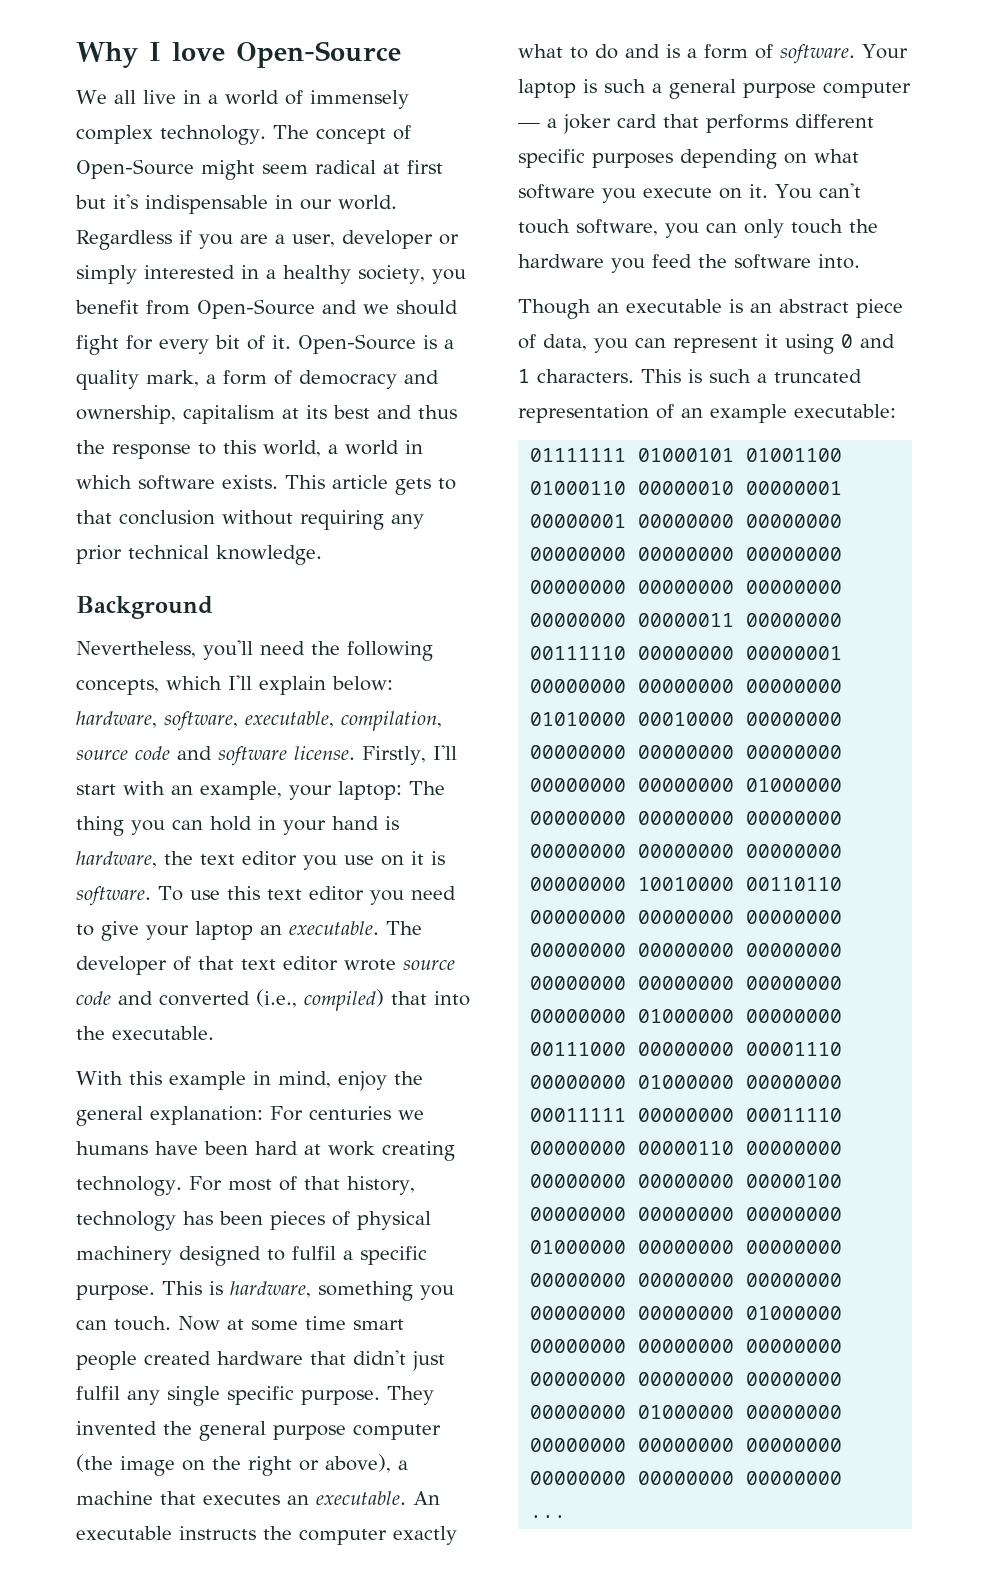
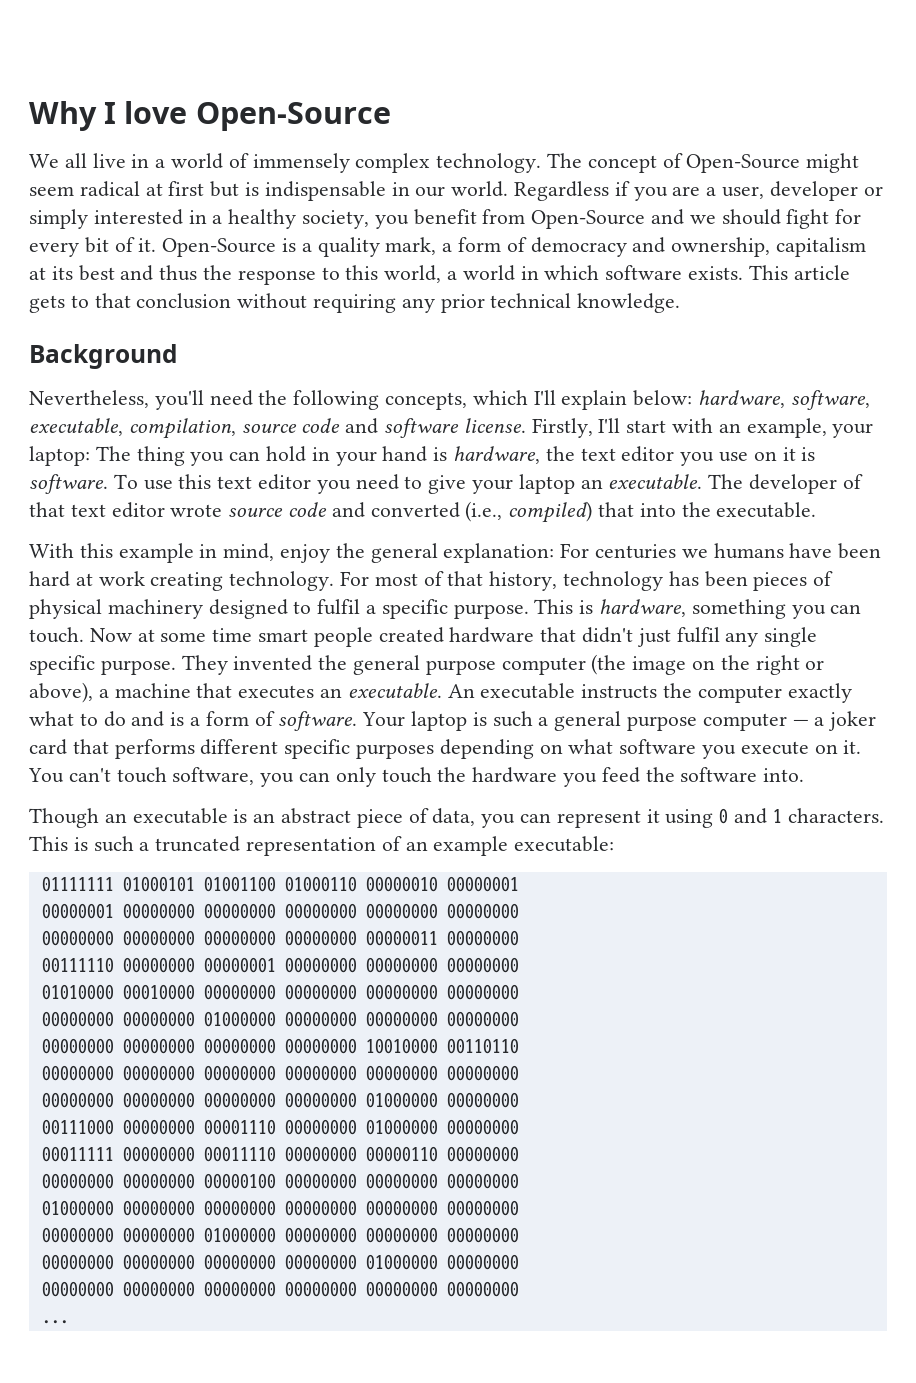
- The concept of Open-Source might seem radical at first but it's indispensable in our world.
+ The concept of Open-Source might seem radical at first but is indispensable in our world.

